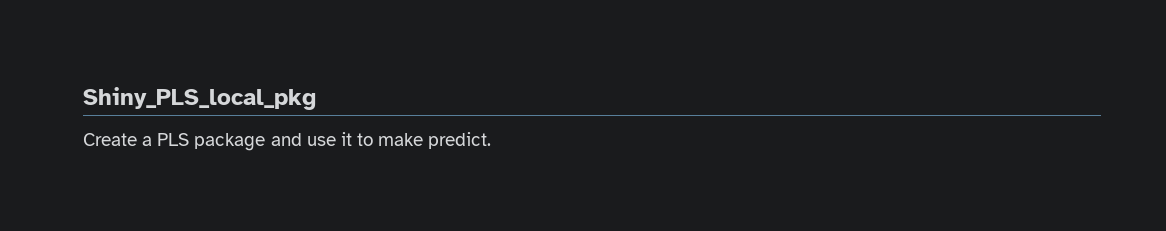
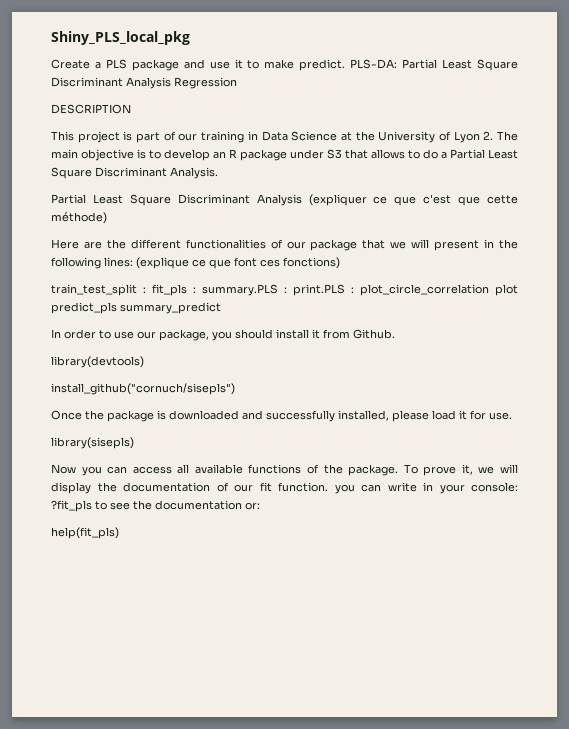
+ PLS-DA: Partial Least Square Discriminant Analysis Regression
+ DESCRIPTION
+ This project is part of our training in Data Science at the University of Lyon 2. The main objective is to develop an R package under S3 that allows to do a Partial Least Square Discriminant Analysis.
+ Partial Least Square Discriminant Analysis (expliquer ce que c'est que cette méthode)
+ Here are the different functionalities of our package that we will present in the following lines: (explique ce que font ces fonctions)
+ train_test_split : fit_pls : summary.PLS : print.PLS : plot_circle_correlation plot predict_pls summary_predict
+ In order to use our package, you should install it from Github.
+ library(devtools)
+ install_github("cornuch/sisepls")
+ Once the package is downloaded and successfully installed, please load it for use.
+ library(sisepls)
+ Now you can access all available functions of the package. To prove it, we will display the documentation of our fit function. you can write in your console: ?fit_pls to see the documentation or:
+ help(fit_pls)

